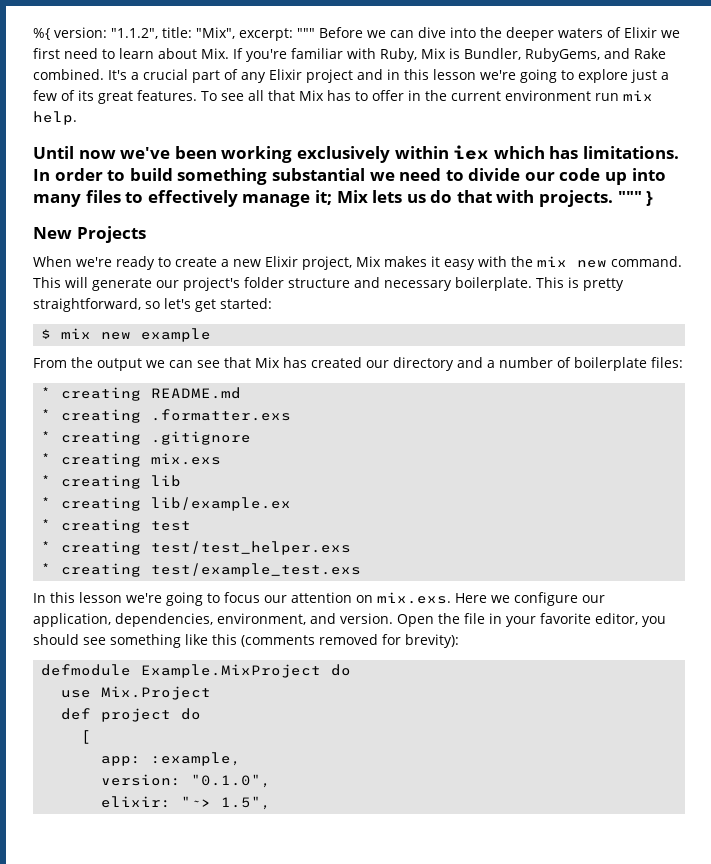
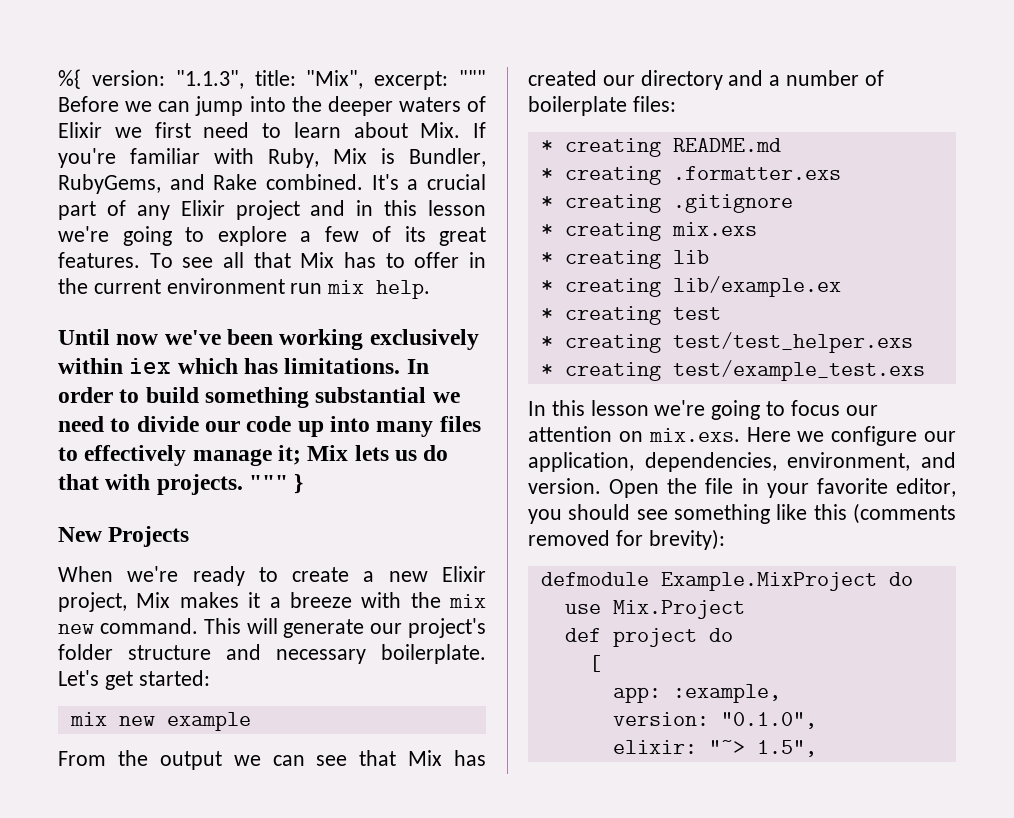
- %{ version: "1.1.2", title: "Mix", excerpt: """ Before we can dive into the deeper waters of Elixir we first need to learn about Mix. If you're familiar with Ruby, Mix is Bundler, RubyGems, and Rake combined.
+ %{ version: "1.1.3", title: "Mix", excerpt: """ Before we can jump into the deeper waters of Elixir we first need to learn about Mix. If you're familiar with Ruby, Mix is Bundler, RubyGems, and Rake combined.
- It's a crucial part of any Elixir project and in this lesson we're going to explore just a few of its great features.
+ It's a crucial part of any Elixir project and in this lesson we're going to explore a few of its great features.
- When we're ready to create a new Elixir project, Mix makes it easy with the mix new command.
+ When we're ready to create a new Elixir project, Mix makes it a breeze with the mix new command.
- This is pretty straightforward, so let's get started:
+ Let's get started:
- $ mix new example
+ mix new example

